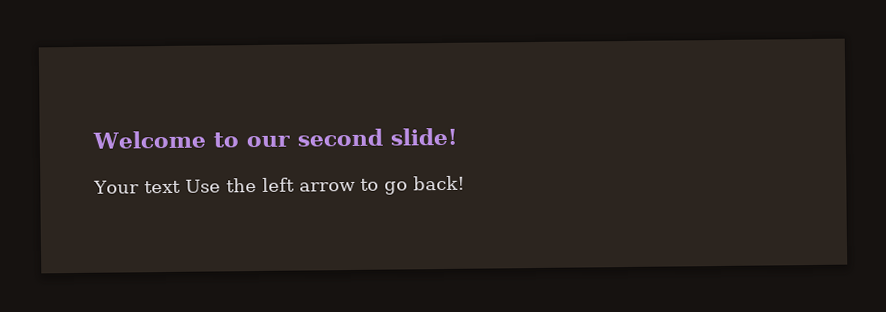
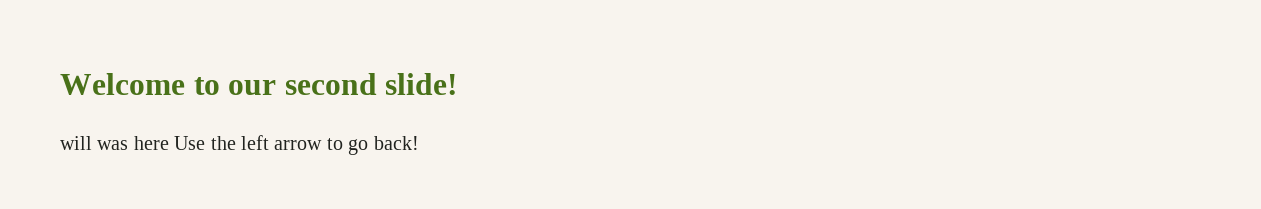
- Your text Use the left arrow to go back!
+ will was here Use the left arrow to go back!

